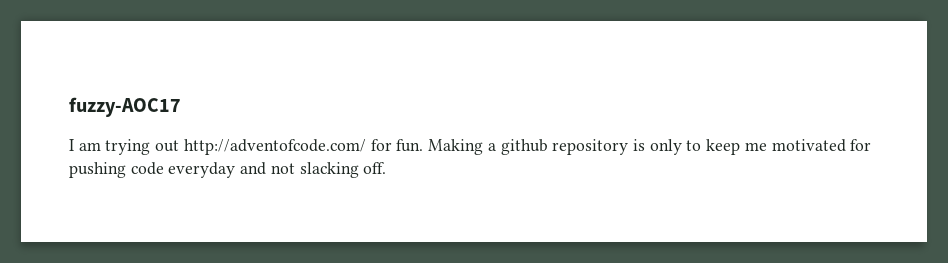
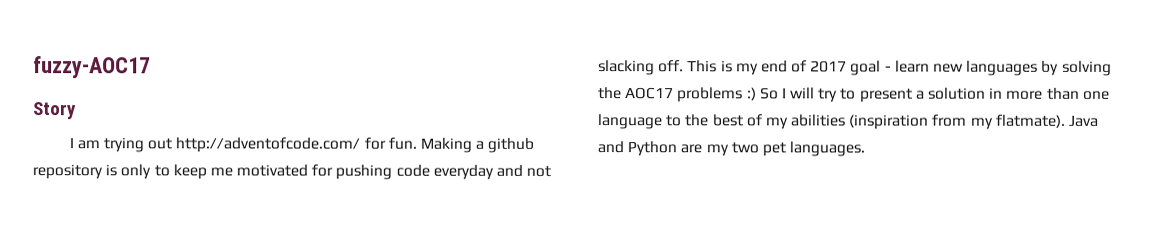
+ Story
+ This is my end of 2017 goal - learn new languages by solving the AOC17 problems :) So I will try to present a solution in more than one language to the best of my abilities (inspiration from my flatmate). Java and Python are my two pet languages.

